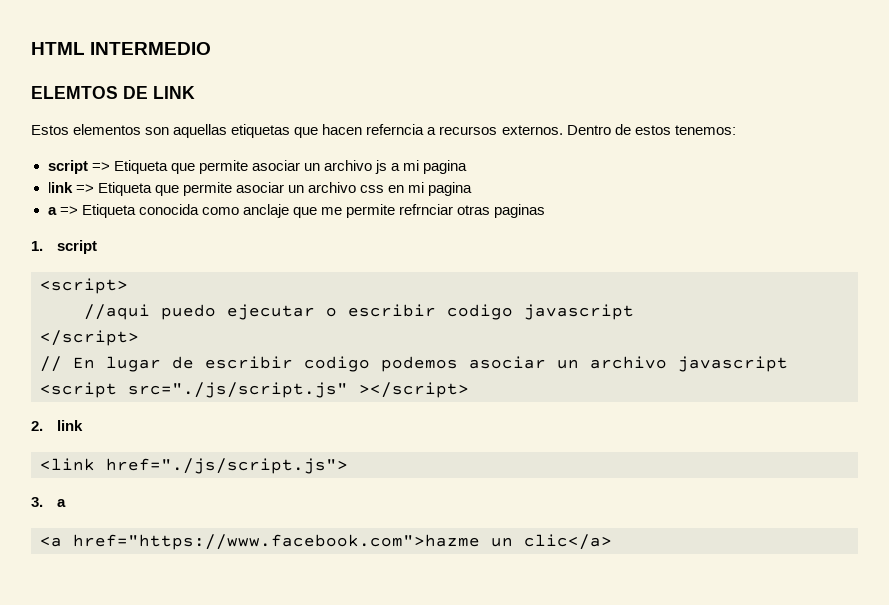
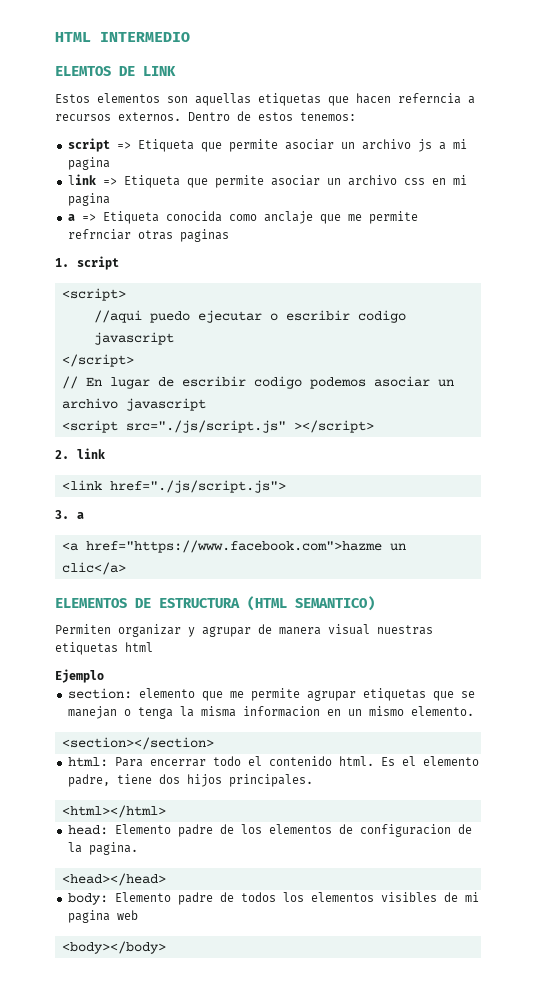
+ ELEMENTOS DE ESTRUCTURA (HTML SEMANTICO)
+ Permiten organizar y agrupar de manera visual nuestras etiquetas html
+ Ejemplo
+ section: elemento que me permite agrupar etiquetas que se manejan o tenga la misma informacion en un mismo elemento.
+ <section></section>
+ html: Para encerrar todo el contenido html. Es el elemento padre, tiene dos hijos principales.
+ <html></html>
+ head: Elemento padre de los elementos de configuracion de la pagina.
+ <head></head>
+ body: Elemento padre de todos los elementos visibles de mi pagina web
+ <body></body>

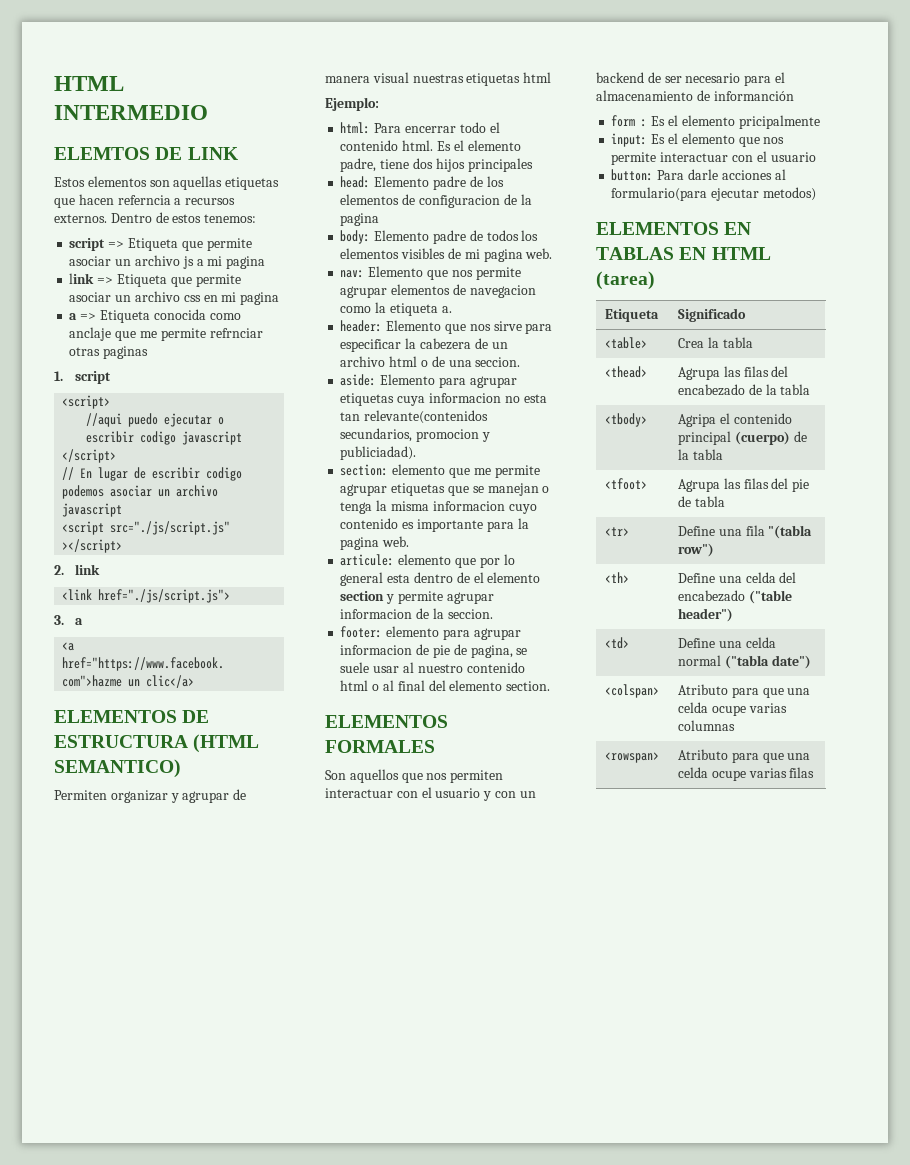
- Ejemplo
+ Ejemplo:
+ html: Para encerrar todo el contenido html. Es el elemento padre, tiene dos hijos principales
+ head: Elemento padre de los elementos de configuracion de la pagina
+ body: Elemento padre de todos los elementos visibles de mi pagina web.
+ nav: Elemento que nos permite agrupar elementos de navegacion como la etiqueta a.
+ header: Elemento que nos sirve para especificar la cabezera de un archivo html o de una seccion.
+ aside: Elemento para agrupar etiquetas cuya informacion no esta tan relevante(contenidos secundarios, promocion y publiciadad).
- section: elemento que me permite agrupar etiquetas que se manejan o tenga la misma informacion en un mismo elemento.
- <section></section>
- html: Para encerrar todo el contenido html. Es el elemento padre, tiene dos hijos principales.
- <html></html>
- head: Elemento padre de los elementos de configuracion de la pagina.
- <head></head>
- body: Elemento padre de todos los elementos visibles de mi pagina web
- <body></body>
+ section: elemento que me permite agrupar etiquetas que se manejan o tenga la misma informacion cuyo contenido es importante para la pagina web.
+ articule: elemento que por lo general esta dentro de el elemento section y permite agrupar informacion de la seccion.
+ footer: elemento para agrupar informacion de pie de pagina, se suele usar al nuestro contenido html o al final del elemento section.
+ ELEMENTOS FORMALES
+ Son aquellos que nos permiten interactuar con el usuario y con un backend de ser necesario para el almacenamiento de informanción
+ form : Es el elemento pricipalmente
+ input: Es el elemento que nos permite interactuar con el usuario
+ button: Para darle acciones al formulario(para ejecutar metodos)
+ ELEMENTOS EN TABLAS EN HTML (tarea)
+ Etiqueta | Significado
+ <table> | Crea la tabla
+ <thead> | Agrupa las filas del encabezado de la tabla
+ <tbody> | Agripa el contenido principal (cuerpo) de la tabla
+ <tfoot> | Agrupa las filas del pie de tabla
+ <tr> | Define una fila "(tabla row")
+ <th> | Define una celda del encabezado ("table header")
+ <td> | Define una celda normal ("tabla date")
+ <colspan> | Atributo para que una celda ocupe varias columnas
+ <rowspan> | Atributo para que una celda ocupe varias filas

